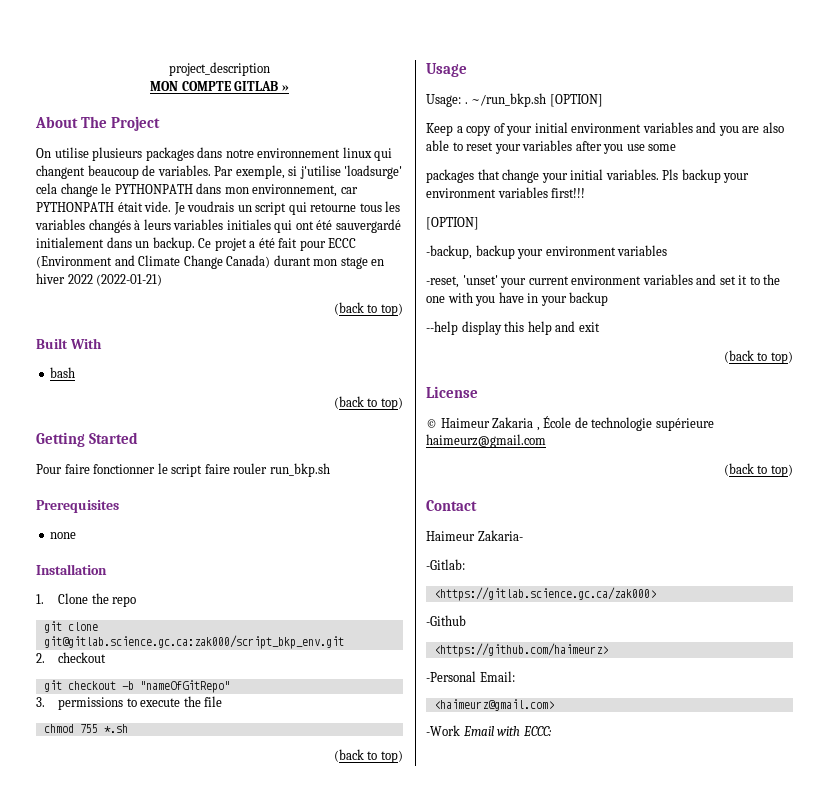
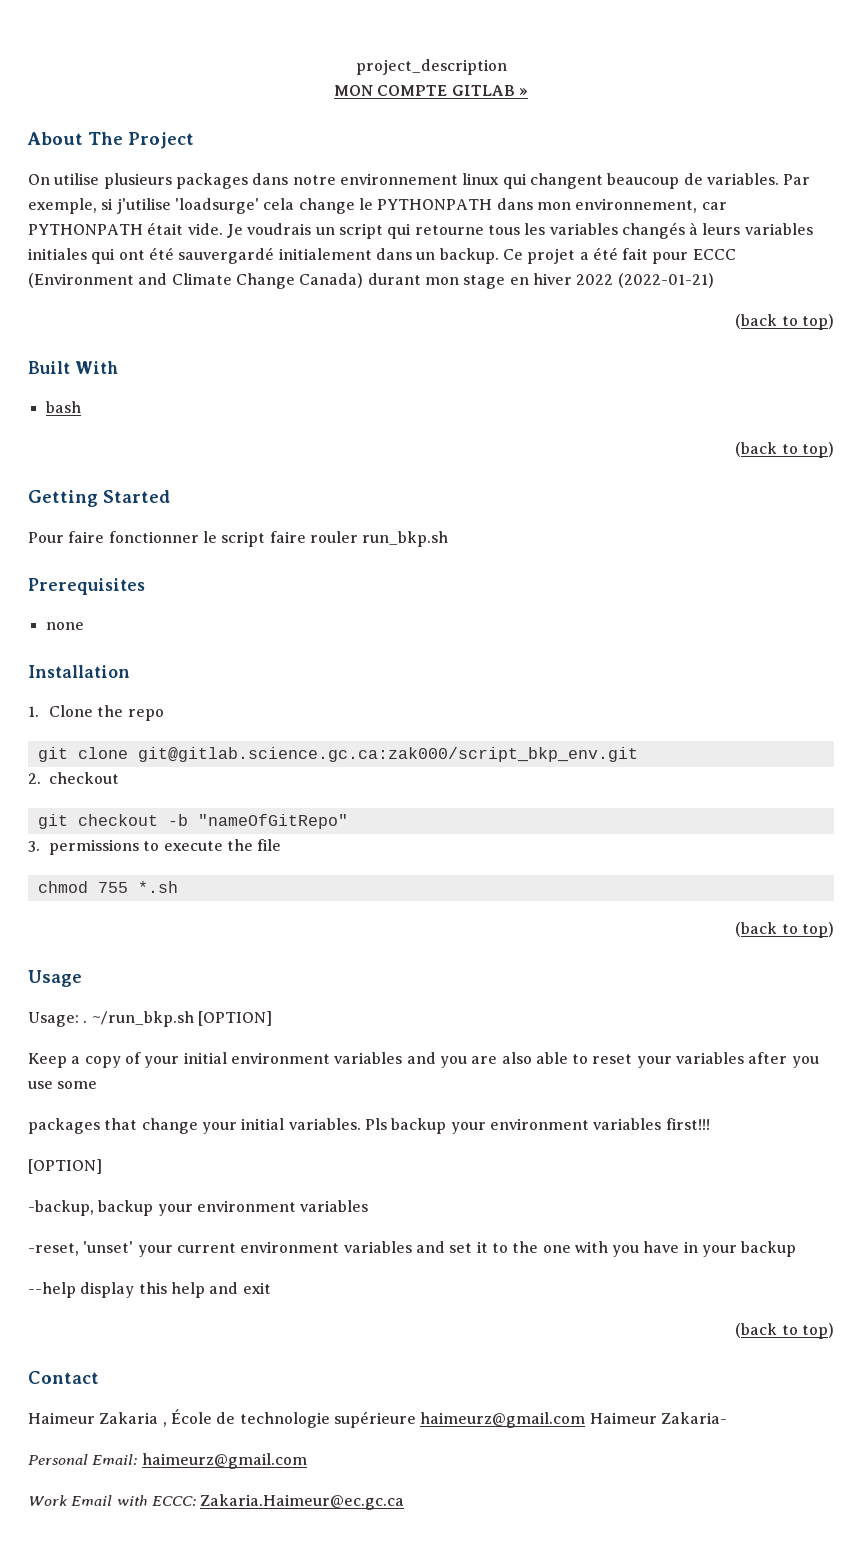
- License
- © Haimeur Zakaria , École de technologie supérieure haimeurz@gmail.com
- (back to top)
  Contact
- Haimeur Zakaria-
- -Gitlab:
- <https://gitlab.science.gc.ca/zak000>
- -Github
- <https://github.com/haimeurz>
- -Personal Email:
- <haimeurz@gmail.com>
- -Work Email with ECCC:
+ Haimeur Zakaria , École de technologie supérieure haimeurz@gmail.com Haimeur Zakaria-
+ Personal Email: haimeurz@gmail.com
+ Work Email with ECCC: Zakaria.Haimeur@ec.gc.ca

